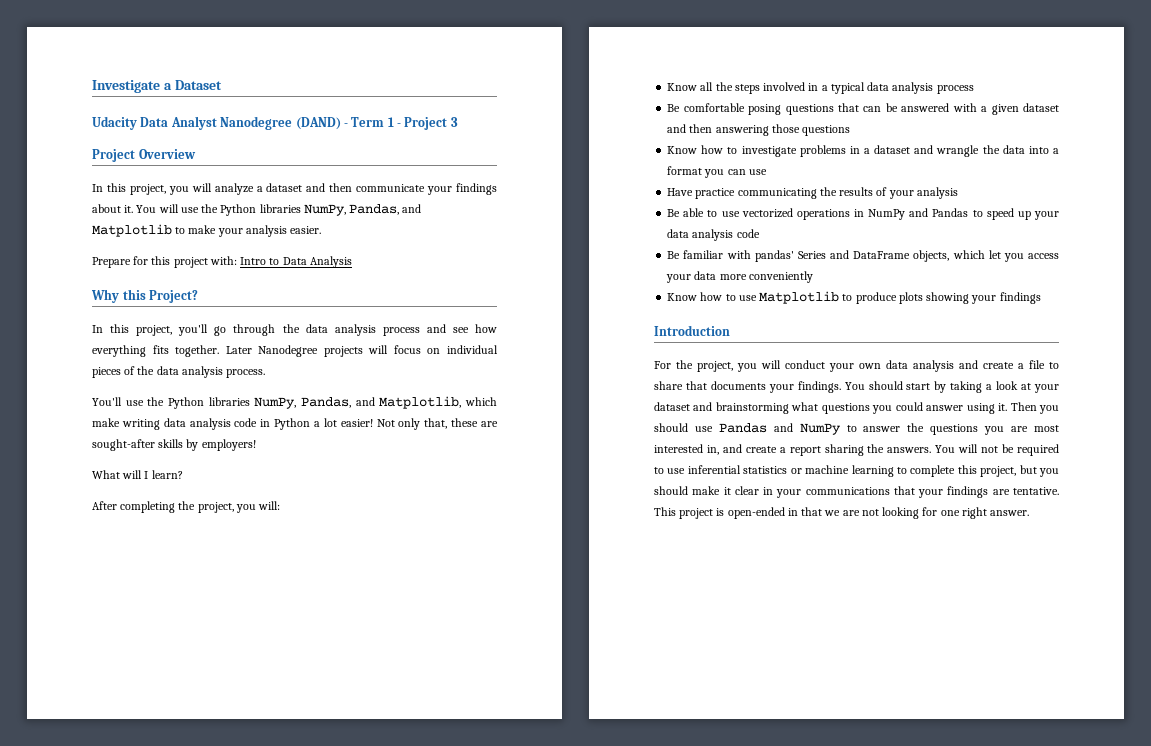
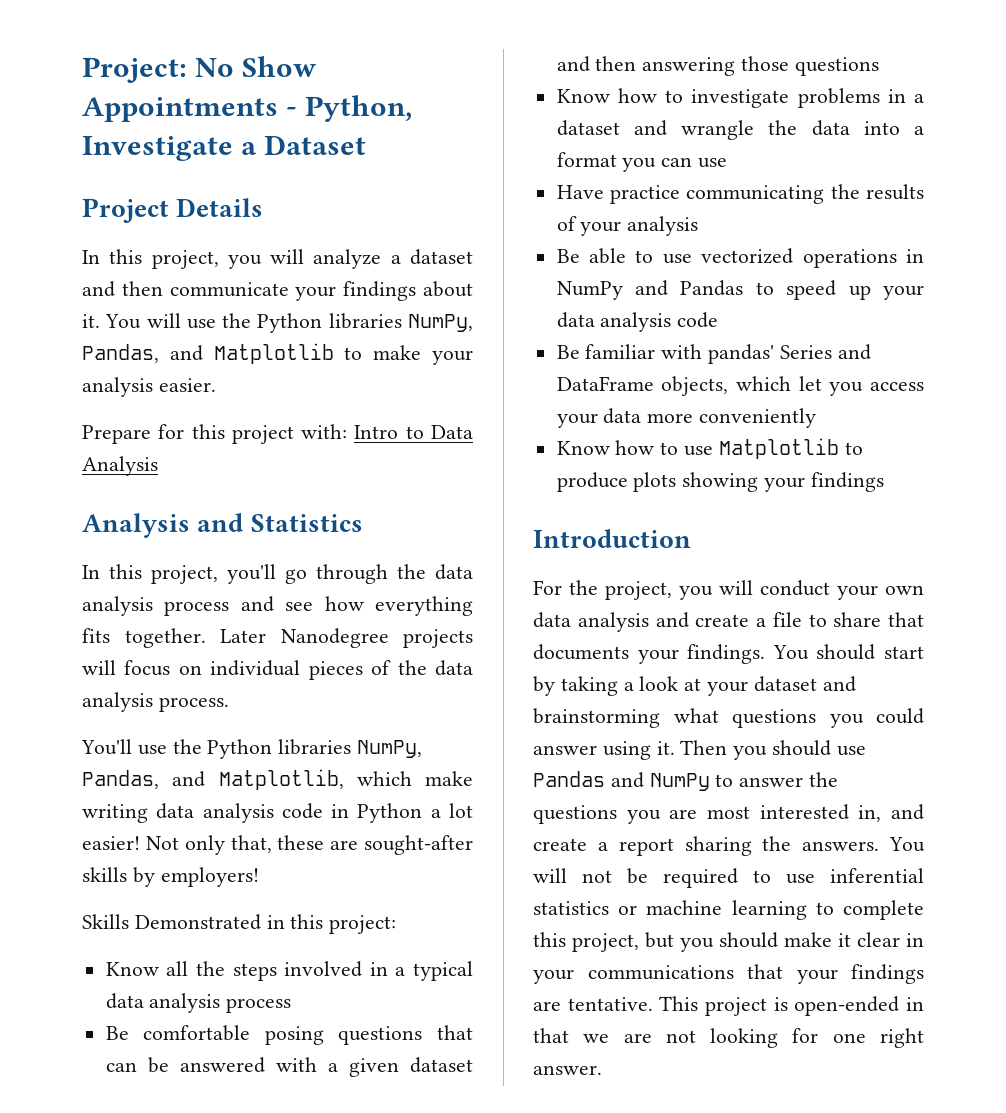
- Investigate a Dataset
- Udacity Data Analyst Nanodegree (DAND) - Term 1 - Project 3
- Project Overview
+ Project: No Show Appointments - Python, Investigate a Dataset
+ Project Details
- Why this Project?
+ Analysis and Statistics
- What will I learn?
- After completing the project, you will:
+ Skills Demonstrated in this project:

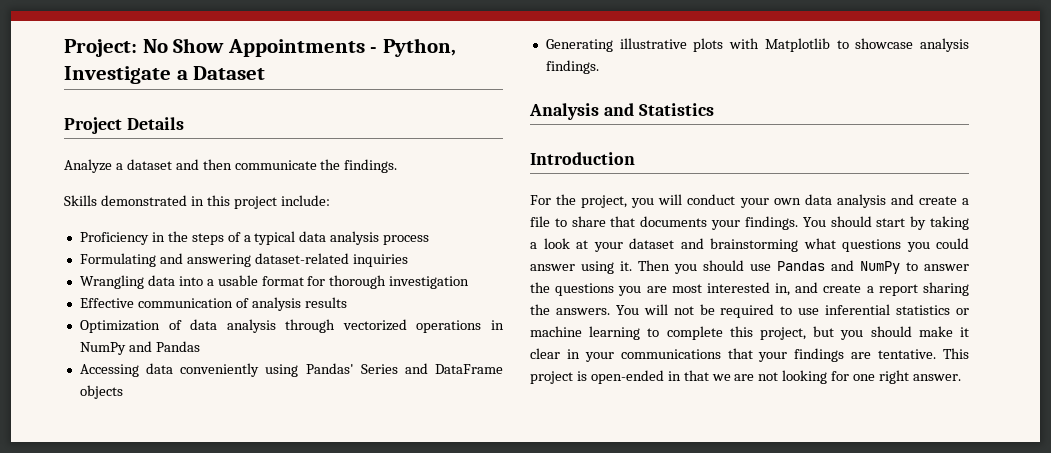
- In this project, you will analyze a dataset and then communicate your findings about it. You will use the Python libraries NumPy, Pandas, and Matplotlib to make your analysis easier.
- Prepare for this project with: Intro to Data Analysis
- Analysis and Statistics
- In this project, you'll go through the data analysis process and see how everything fits together. Later Nanodegree projects will focus on individual pieces of the data analysis process.
- You'll use the Python libraries NumPy, Pandas, and Matplotlib, which make writing data analysis code in Python a lot easier! Not only that, these are sought-after skills by employers!
- Skills Demonstrated in this project:
- Know all the steps involved in a typical data analysis process
+ Analyze a dataset and then communicate the findings.
+ Skills demonstrated in this project include:
+ Proficiency in the steps of a typical data analysis process
- Be comfortable posing questions that can be answered with a given dataset and then answering those questions
- Know how to investigate problems in a dataset and wrangle the data into a format you can use
- Have practice communicating the results of your analysis
- Be able to use vectorized operations in NumPy and Pandas to speed up your data analysis code
- Be familiar with pandas' Series and DataFrame objects, which let you access your data more conveniently
- Know how to use Matplotlib to produce plots showing your findings
+ Formulating and answering dataset-related inquiries
+ Wrangling data into a usable format for thorough investigation
+ Effective communication of analysis results
+ Optimization of data analysis through vectorized operations in NumPy and Pandas
+ Accessing data conveniently using Pandas' Series and DataFrame objects
+ Generating illustrative plots with Matplotlib to showcase analysis findings.
+ Analysis and Statistics

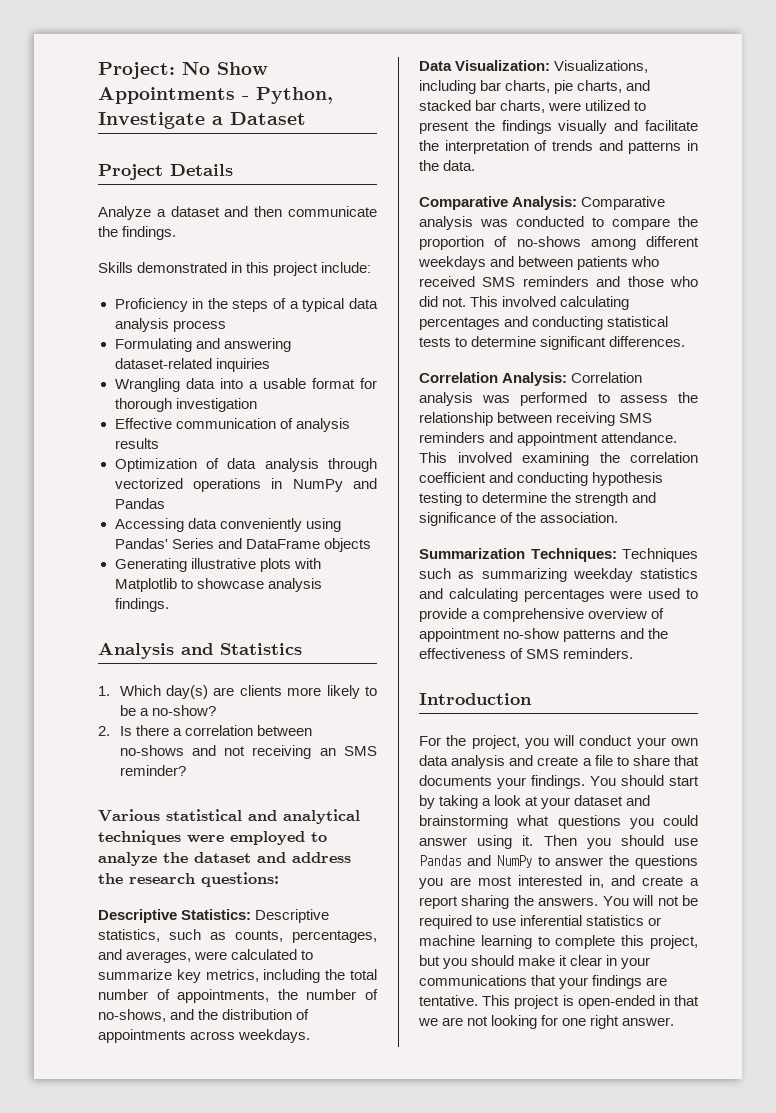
+ 1. Which day(s) are clients more likely to be a no-show?
+ 2. Is there a correlation between no-shows and not receiving an SMS reminder?
+ Various statistical and analytical techniques were employed to analyze the dataset and address the research questions:
+ Descriptive Statistics: Descriptive statistics, such as counts, percentages, and averages, were calculated to summarize key metrics, including the total number of appointments, the number of no-shows, and the distribution of appointments across weekdays.
+ Data Visualization: Visualizations, including bar charts, pie charts, and stacked bar charts, were utilized to present the findings visually and facilitate the interpretation of trends and patterns in the data.
+ Comparative Analysis: Comparative analysis was conducted to compare the proportion of no-shows among different weekdays and between patients who received SMS reminders and those who did not. This involved calculating percentages and conducting statistical tests to determine significant differences.
+ Correlation Analysis: Correlation analysis was performed to assess the relationship between receiving SMS reminders and appointment attendance. This involved examining the correlation coefficient and conducting hypothesis testing to determine the strength and significance of the association.
+ Summarization Techniques: Techniques such as summarizing weekday statistics and calculating percentages were used to provide a comprehensive overview of appointment no-show patterns and the effectiveness of SMS reminders.

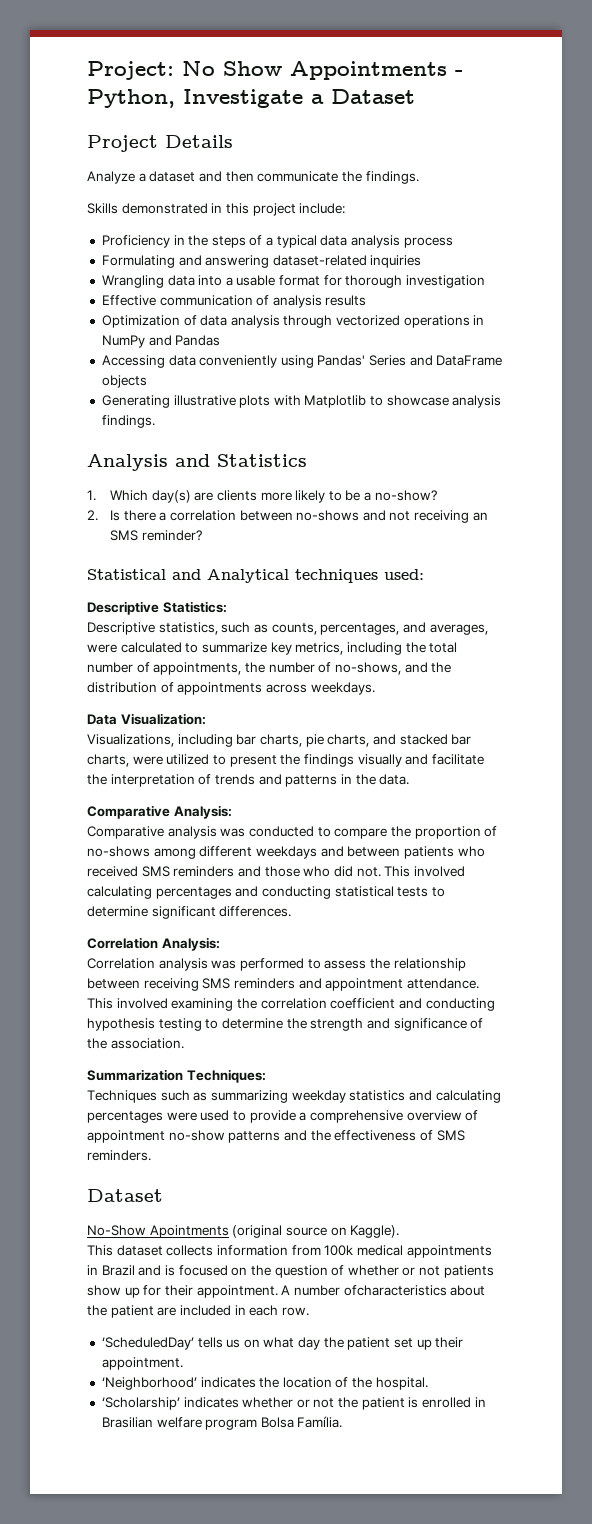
- Various statistical and analytical techniques were employed to analyze the dataset and address the research questions:
+ Statistical and Analytical techniques used:
- Descriptive Statistics: Descriptive statistics, such as counts, percentages, and averages, were calculated to summarize key metrics, including the total number of appointments, the number of no-shows, and the distribution of appointments across weekdays.
+ Descriptive Statistics:
+ Descriptive statistics, such as counts, percentages, and averages, were calculated to summarize key metrics, including the total number of appointments, the number of no-shows, and the distribution of appointments across weekdays.
- Data Visualization: Visualizations, including bar charts, pie charts, and stacked bar charts, were utilized to present the findings visually and facilitate the interpretation of trends and patterns in the data.
+ Data Visualization:
+ Visualizations, including bar charts, pie charts, and stacked bar charts, were utilized to present the findings visually and facilitate the interpretation of trends and patterns in the data.
- Comparative Analysis: Comparative analysis was conducted to compare the proportion of no-shows among different weekdays and between patients who received SMS reminders and those who did not.
+ Comparative Analysis:
+ Comparative analysis was conducted to compare the proportion of no-shows among different weekdays and between patients who received SMS reminders and those who did not.
- Correlation Analysis: Correlation analysis was performed to assess the relationship between receiving SMS reminders and appointment attendance.
+ Correlation Analysis:
+ Correlation analysis was performed to assess the relationship between receiving SMS reminders and appointment attendance.
- Summarization Techniques: Techniques such as summarizing weekday statistics and calculating percentages were used to provide a comprehensive overview of appointment no-show patterns and the effectiveness of SMS reminders.
- Introduction
- For the project, you will conduct your own data analysis and create a file to share that documents your findings. You should start by taking a look at your dataset and brainstorming what questions you could answer using it. Then you should use Pandas and NumPy to answer the questions you are most interested in, and create a report sharing the answers. You will not be required to use inferential statistics or machine learning to complete this project, but you should make it clear in your communications that your findings are tentative. This project is open-ended in that we are not looking for one right answer.
+ Summarization Techniques:
+ Techniques such as summarizing weekday statistics and calculating percentages were used to provide a comprehensive overview of appointment no-show patterns and the effectiveness of SMS reminders.
+ Dataset
+ No-Show Apointments (original source on Kaggle).
+ This dataset collects information from 100k medical appointments in Brazil and is focused on the question of whether or not patients show up for their appointment. A number ofcharacteristics about the patient are included in each row.
+ ‘ScheduledDay’ tells us on what day the patient set up their appointment.
+ ‘Neighborhood’ indicates the location of the hospital.
+ ‘Scholarship’ indicates whether or not the patient is enrolled in Brasilian welfare program Bolsa Família.

